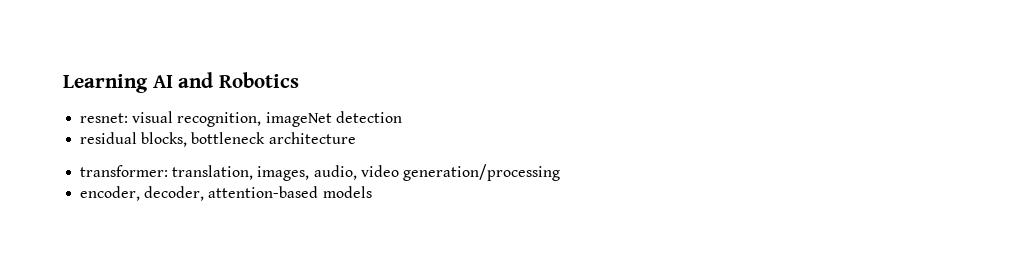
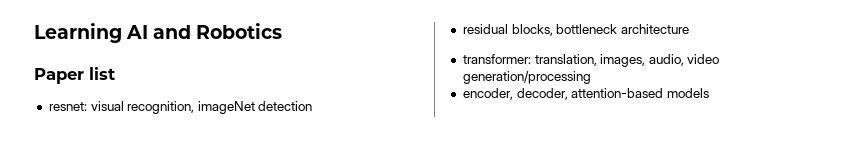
+ Paper list

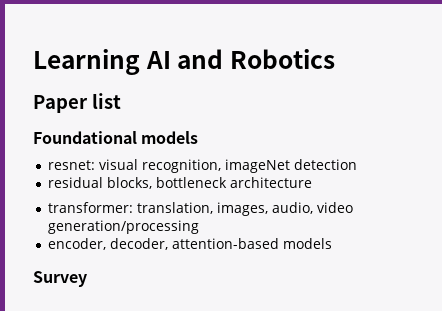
+ Foundational models
+ Survey

